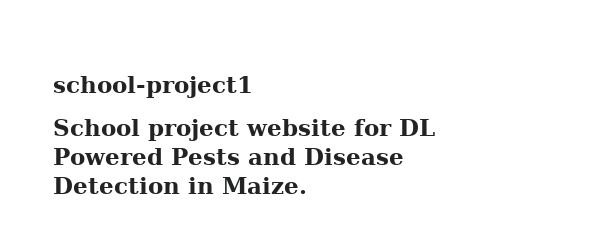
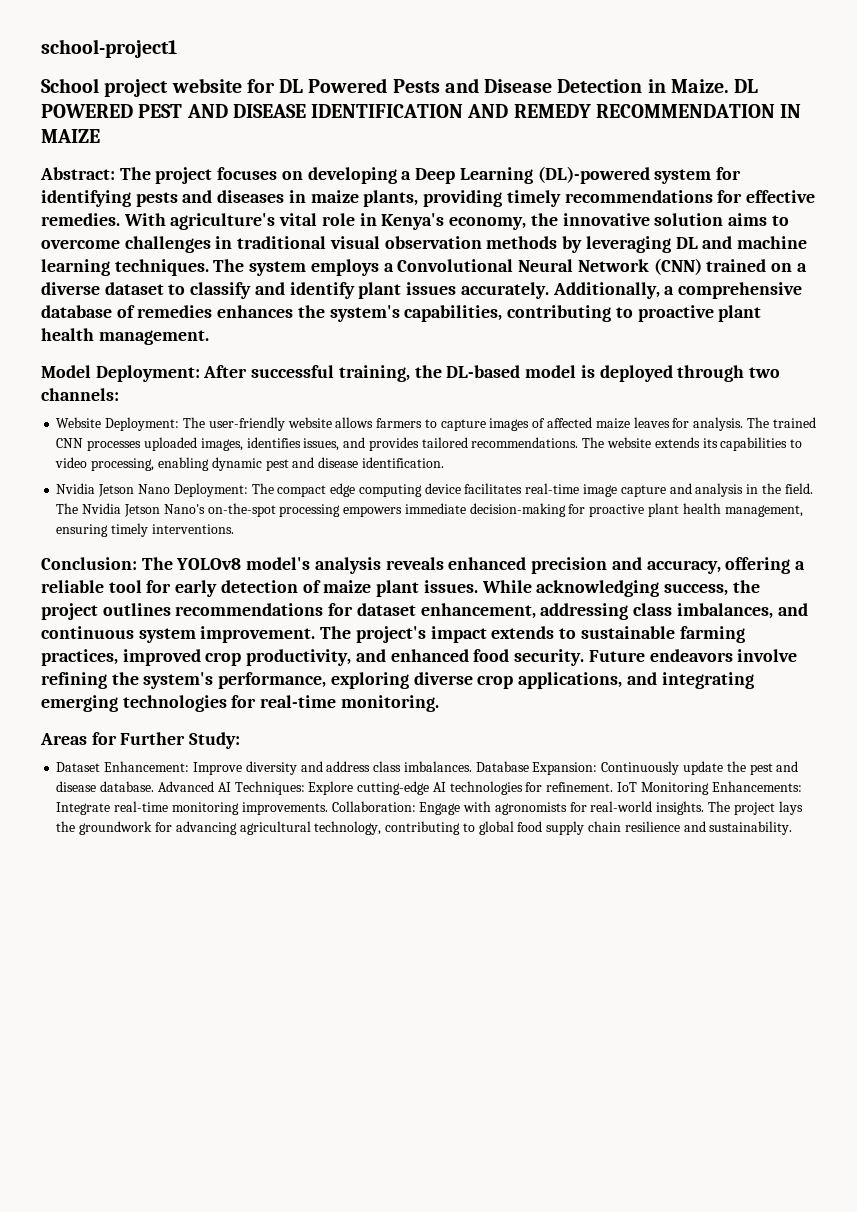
+ DL POWERED PEST AND DISEASE IDENTIFICATION AND REMEDY RECOMMENDATION IN MAIZE
+ Abstract: The project focuses on developing a Deep Learning (DL)-powered system for identifying pests and diseases in maize plants, providing timely recommendations for effective remedies. With agriculture's vital role in Kenya's economy, the innovative solution aims to overcome challenges in traditional visual observation methods by leveraging DL and machine learning techniques. The system employs a Convolutional Neural Network (CNN) trained on a diverse dataset to classify and identify plant issues accurately. Additionally, a comprehensive database of remedies enhances the system's capabilities, contributing to proactive plant health management.
+ Model Deployment: After successful training, the DL-based model is deployed through two channels:
+ Website Deployment: The user-friendly website allows farmers to capture images of affected maize leaves for analysis. The trained CNN processes uploaded images, identifies issues, and provides tailored recommendations. The website extends its capabilities to video processing, enabling dynamic pest and disease identification.
+ Nvidia Jetson Nano Deployment: The compact edge computing device facilitates real-time image capture and analysis in the field. The Nvidia Jetson Nano's on-the-spot processing empowers immediate decision-making for proactive plant health management, ensuring timely interventions.
+ Conclusion: The YOLOv8 model's analysis reveals enhanced precision and accuracy, offering a reliable tool for early detection of maize plant issues. While acknowledging success, the project outlines recommendations for dataset enhancement, addressing class imbalances, and continuous system improvement. The project's impact extends to sustainable farming practices, improved crop productivity, and enhanced food security. Future endeavors involve refining the system's performance, exploring diverse crop applications, and integrating emerging technologies for real-time monitoring.
+ Areas for Further Study:
+ Dataset Enhancement: Improve diversity and address class imbalances. Database Expansion: Continuously update the pest and disease database. Advanced AI Techniques: Explore cutting-edge AI technologies for refinement. IoT Monitoring Enhancements: Integrate real-time monitoring improvements. Collaboration: Engage with agronomists for real-world insights. The project lays the groundwork for advancing agricultural technology, contributing to global food supply chain resilience and sustainability.

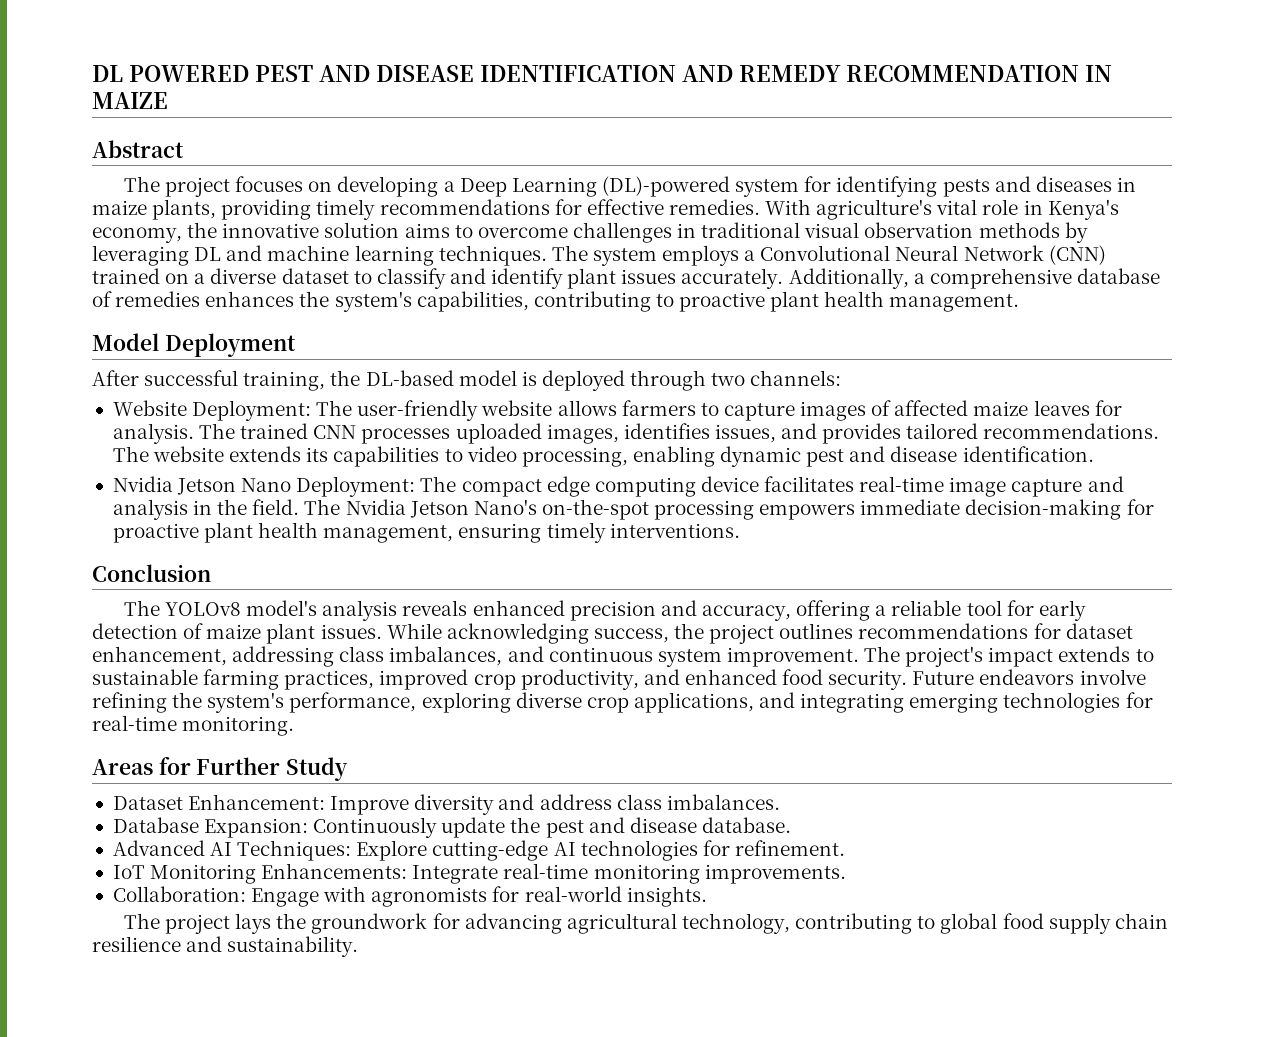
- school-project1
- School project website for DL Powered Pests and Disease Detection in Maize.
- Abstract: The project focuses on developing a Deep Learning (DL)-powered system for identifying pests and diseases in maize plants, providing timely recommendations for effective remedies.
+ Abstract
+ The project focuses on developing a Deep Learning (DL)-powered system for identifying pests and diseases in maize plants, providing timely recommendations for effective remedies.
- Model Deployment: After successful training, the DL-based model is deployed through two channels:
+ Model Deployment
+ After successful training, the DL-based model is deployed through two channels:
- Conclusion: The YOLOv8 model's analysis reveals enhanced precision and accuracy, offering a reliable tool for early detection of maize plant issues.
+ Conclusion
+ The YOLOv8 model's analysis reveals enhanced precision and accuracy, offering a reliable tool for early detection of maize plant issues.
- Areas for Further Study:
+ Areas for Further Study
- Dataset Enhancement: Improve diversity and address class imbalances. Database Expansion: Continuously update the pest and disease database. Advanced AI Techniques: Explore cutting-edge AI technologies for refinement. IoT Monitoring Enhancements: Integrate real-time monitoring improvements. Collaboration: Engage with agronomists for real-world insights. The project lays the groundwork for advancing agricultural technology, contributing to global food supply chain resilience and sustainability.
+ Dataset Enhancement: Improve diversity and address class imbalances.
+ Database Expansion: Continuously update the pest and disease database.
+ Advanced AI Techniques: Explore cutting-edge AI technologies for refinement.
+ IoT Monitoring Enhancements: Integrate real-time monitoring improvements.
+ Collaboration: Engage with agronomists for real-world insights.
+ The project lays the groundwork for advancing agricultural technology, contributing to global food supply chain resilience and sustainability.

